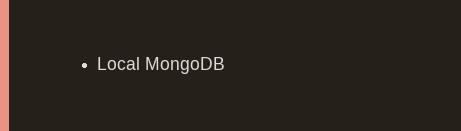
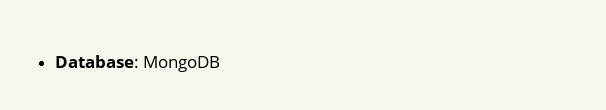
- Local MongoDB
+ Database: MongoDB

